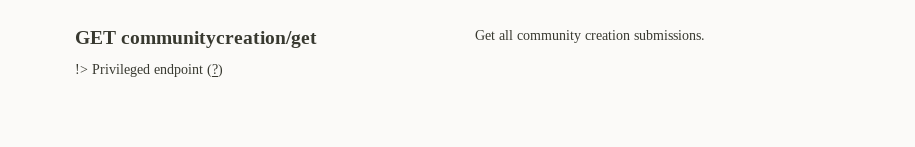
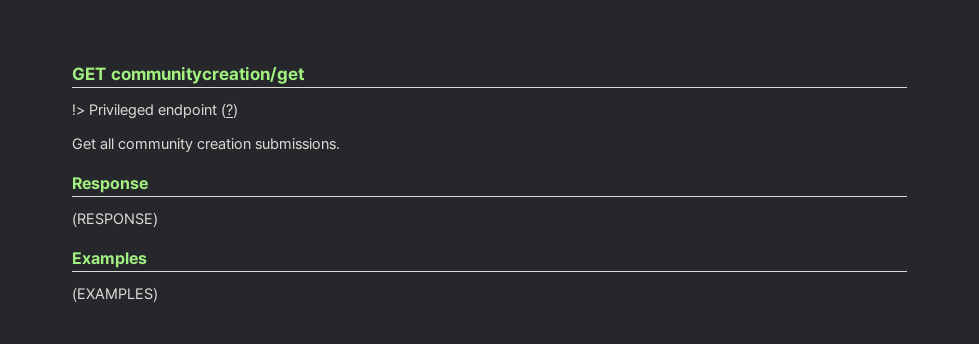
+ Response
+ (RESPONSE)
+ Examples
+ (EXAMPLES)

